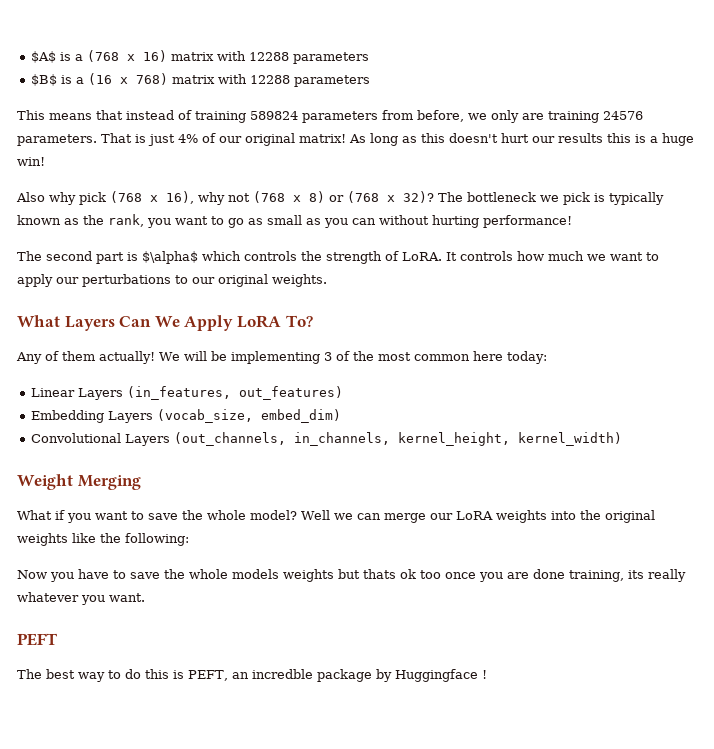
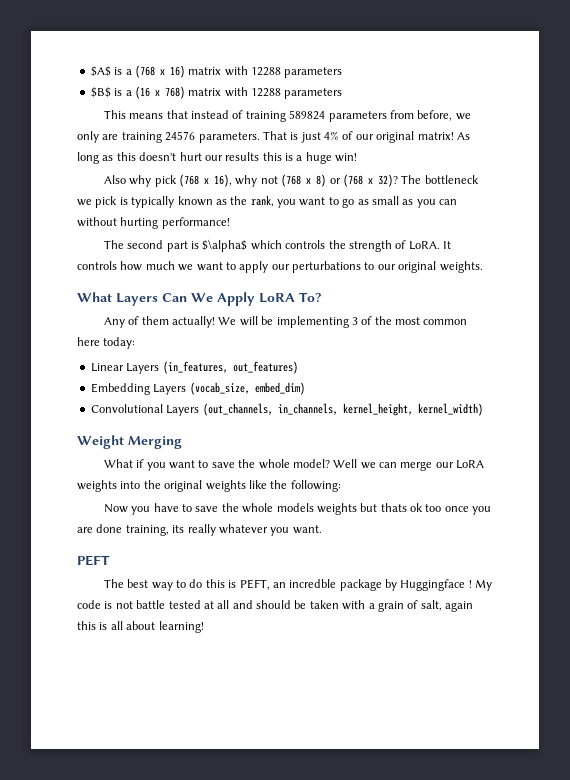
+ My code is not battle tested at all and should be taken with a grain of salt, again this is all about learning!

